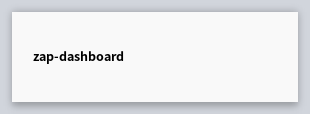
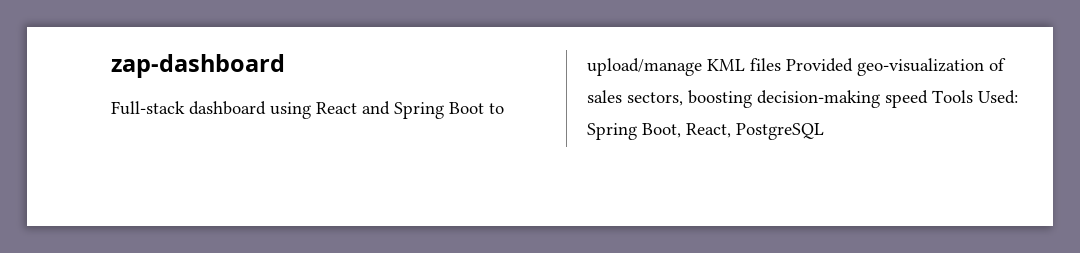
+ Full-stack dashboard using React and Spring Boot to upload/manage KML files Provided geo-visualization of sales sectors, boosting decision-making speed Tools Used: Spring Boot, React, PostgreSQL

